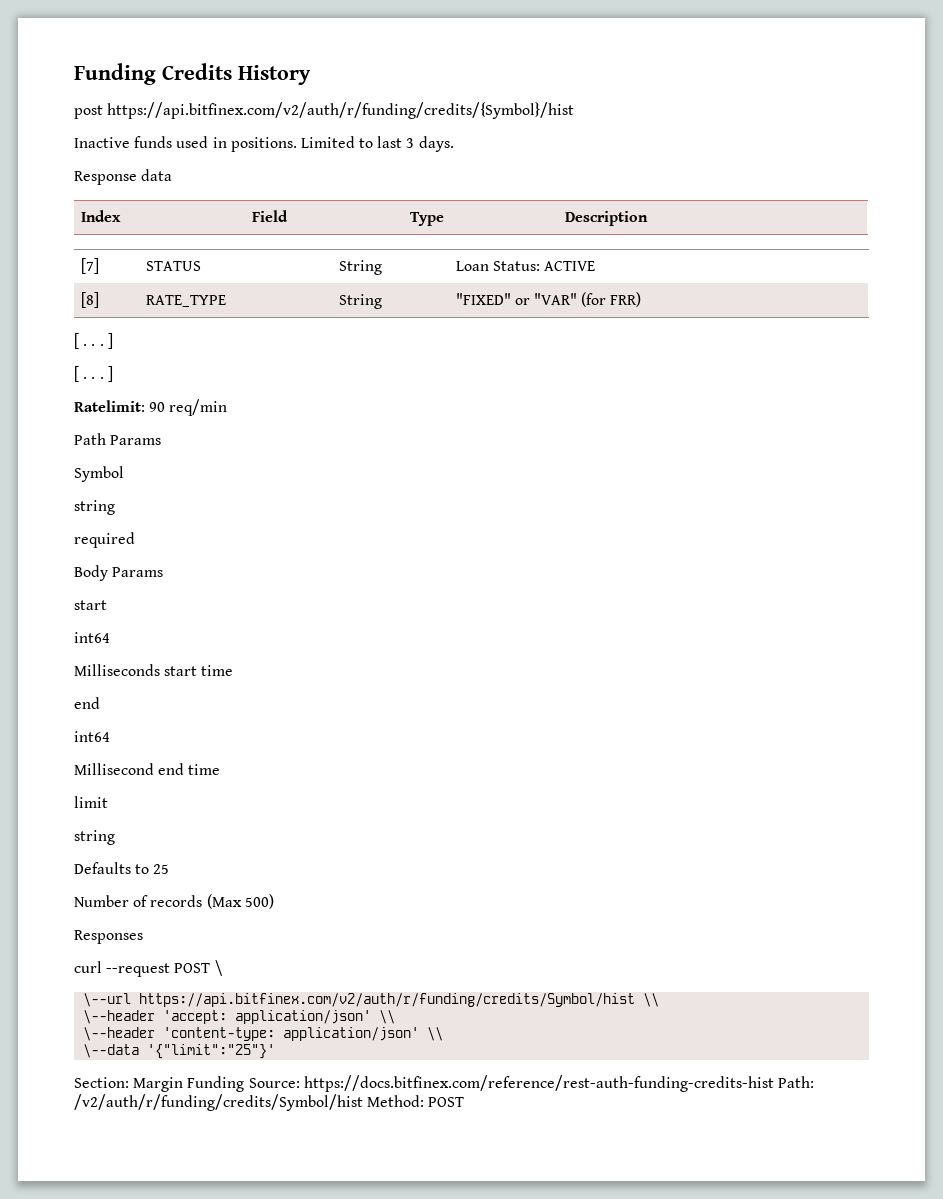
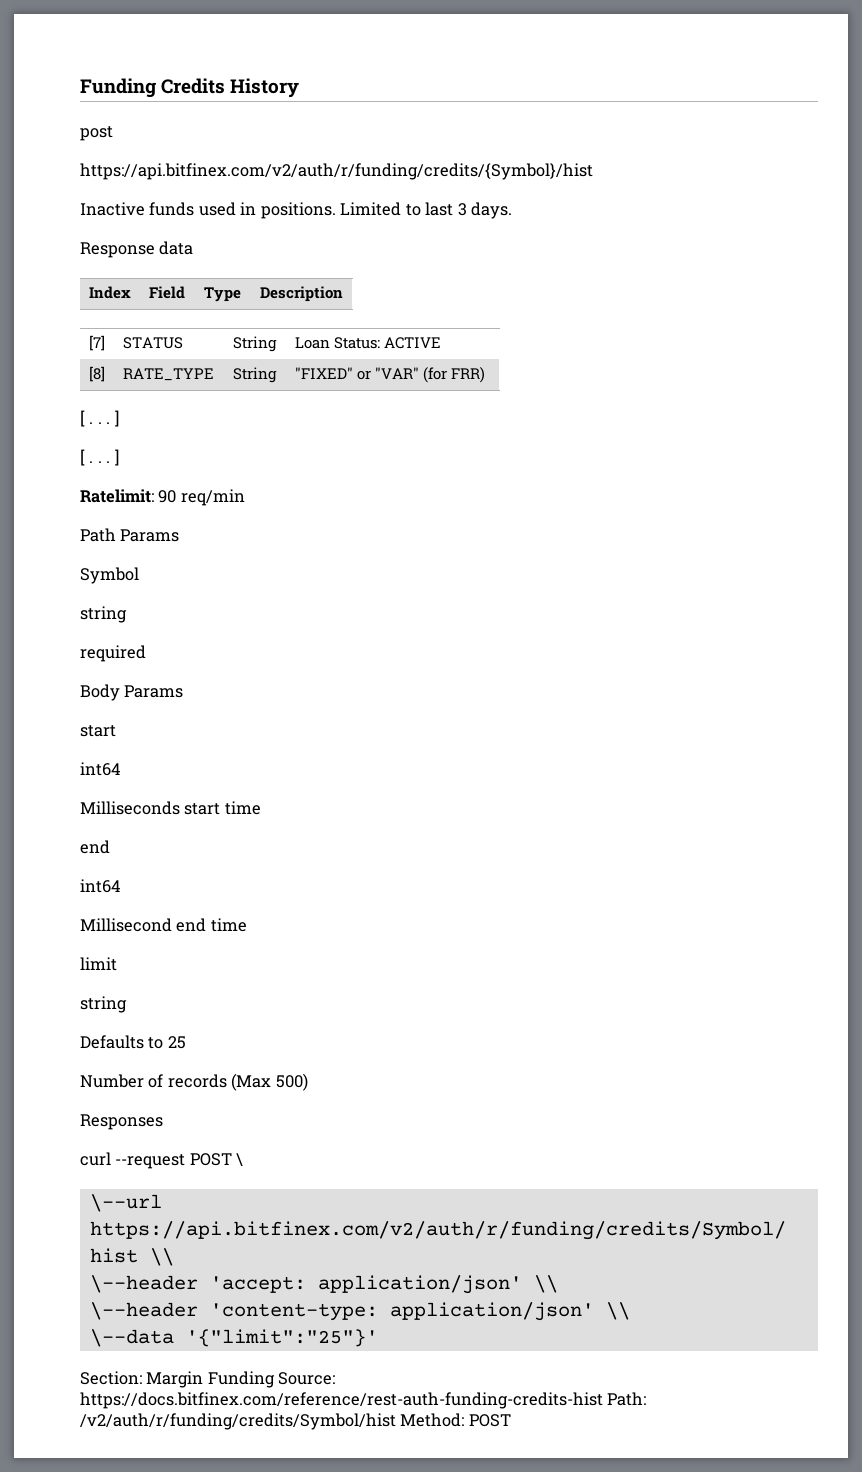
- post https://api.bitfinex.com/v2/auth/r/funding/credits/{Symbol}/hist
+ post
+ https://api.bitfinex.com/v2/auth/r/funding/credits/{Symbol}/hist

